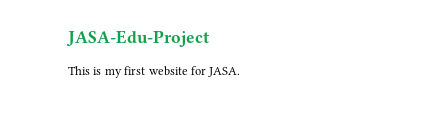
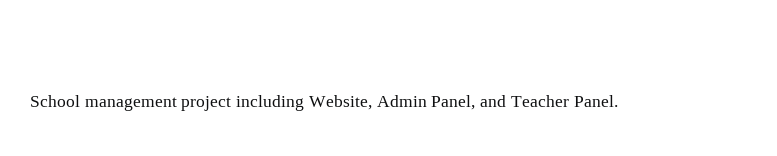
- JASA-Edu-Project
- This is my first website for JASA.
+ School management project including Website, Admin Panel, and Teacher Panel.

